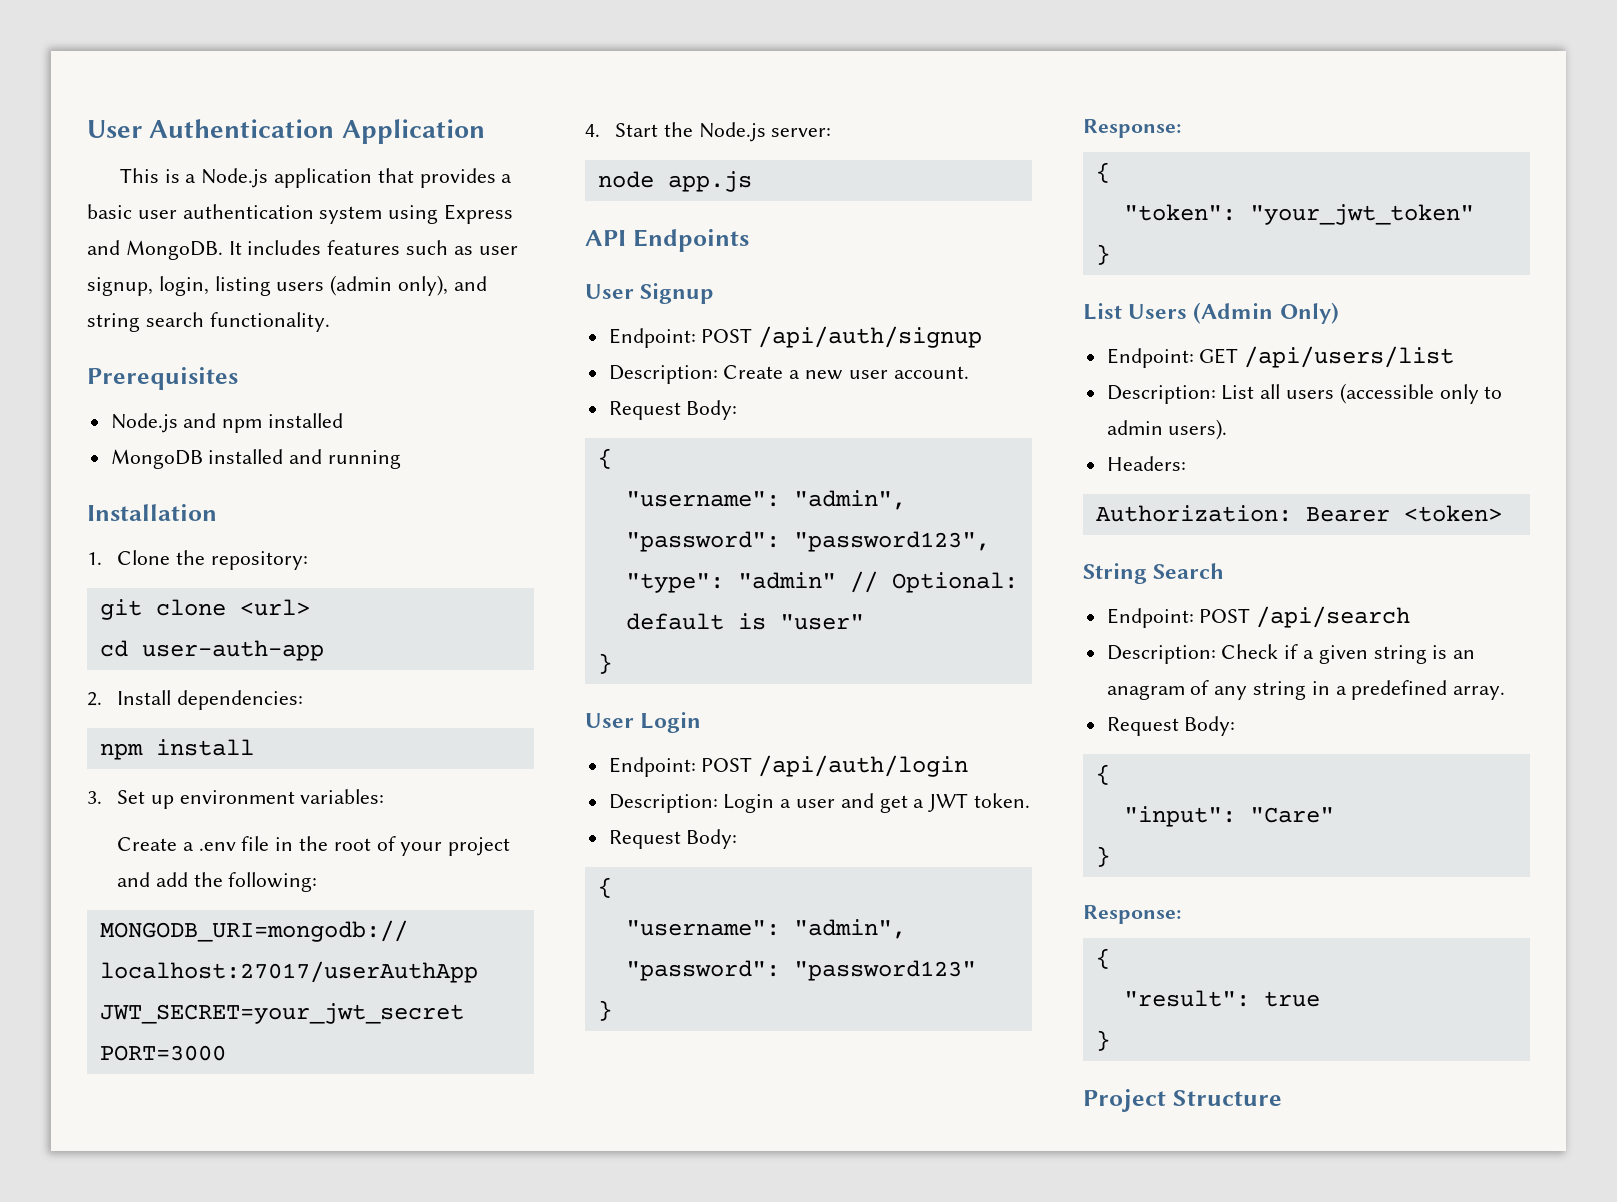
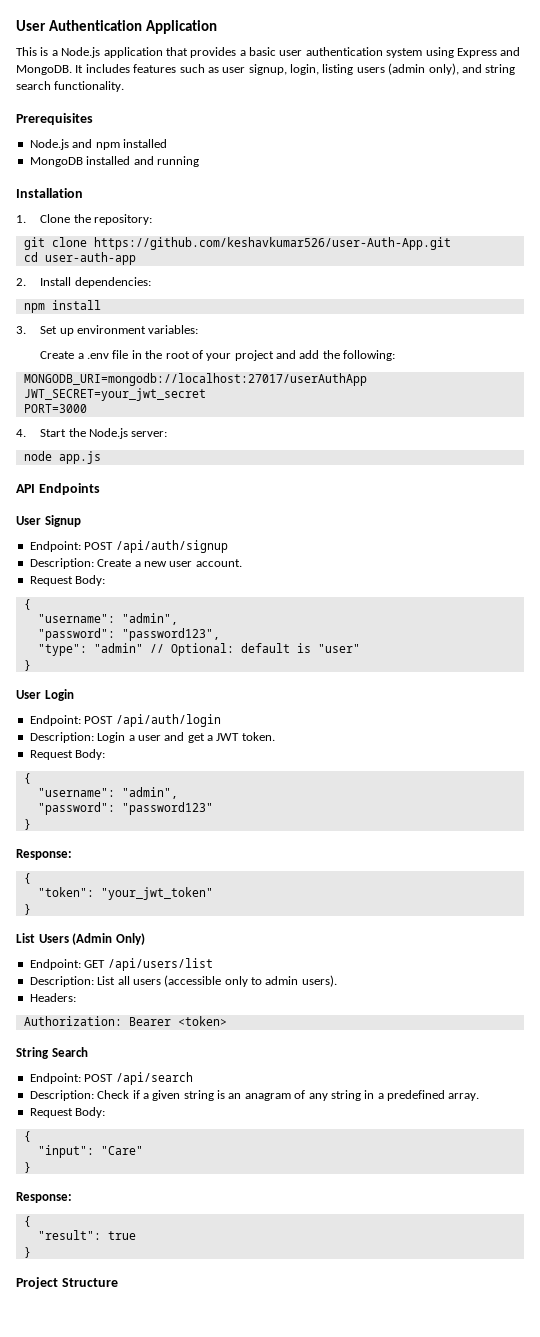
- git clone <url>
+ git clone https://github.com/keshavkumar526/user-Auth-App.git

